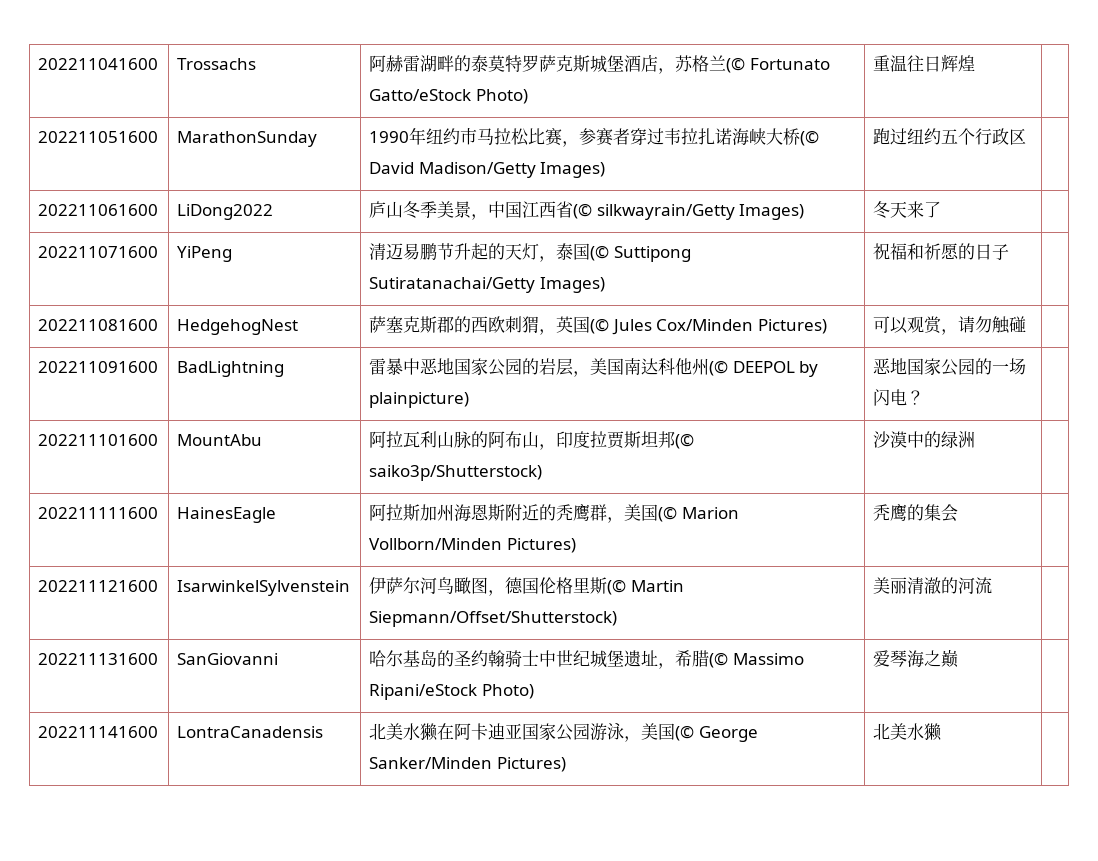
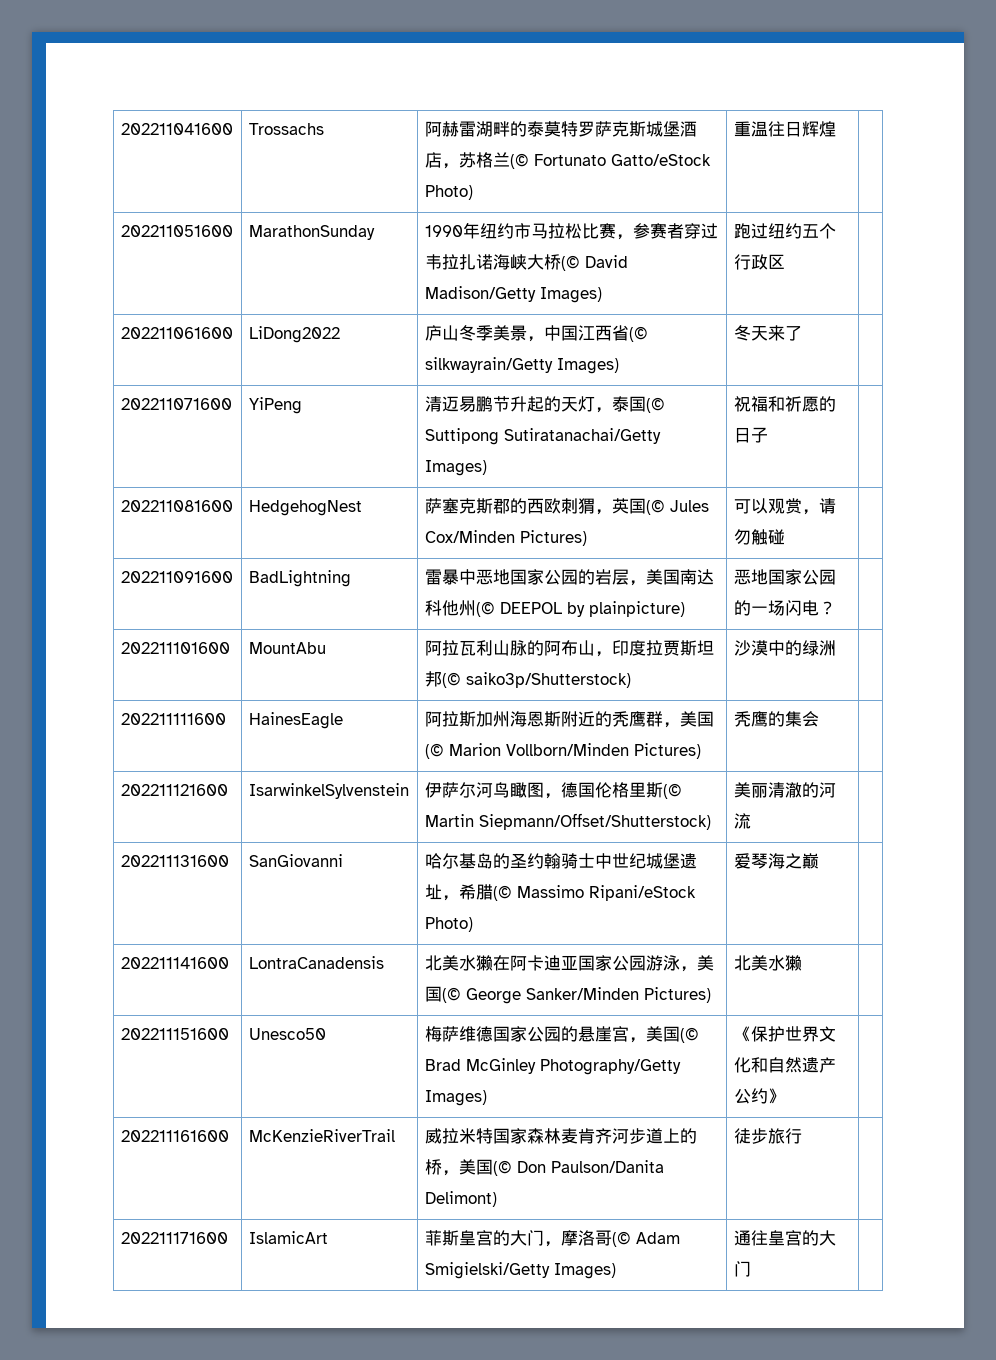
+ 202211151600 | Unesco50 | 梅萨维德国家公园的悬崖宫，美国(© Brad McGinley Photography/Getty Images) | 《保护世界文化和自然遗产公约》 |
+ 202211161600 | McKenzieRiverTrail | 威拉米特国家森林麦肯齐河步道上的桥，美国(© Don Paulson/Danita Delimont) | 徒步旅行 |
+ 202211171600 | IslamicArt | 菲斯皇宫的大门，摩洛哥(© Adam Smigielski/Getty Images) | 通往皇宫的大门 |

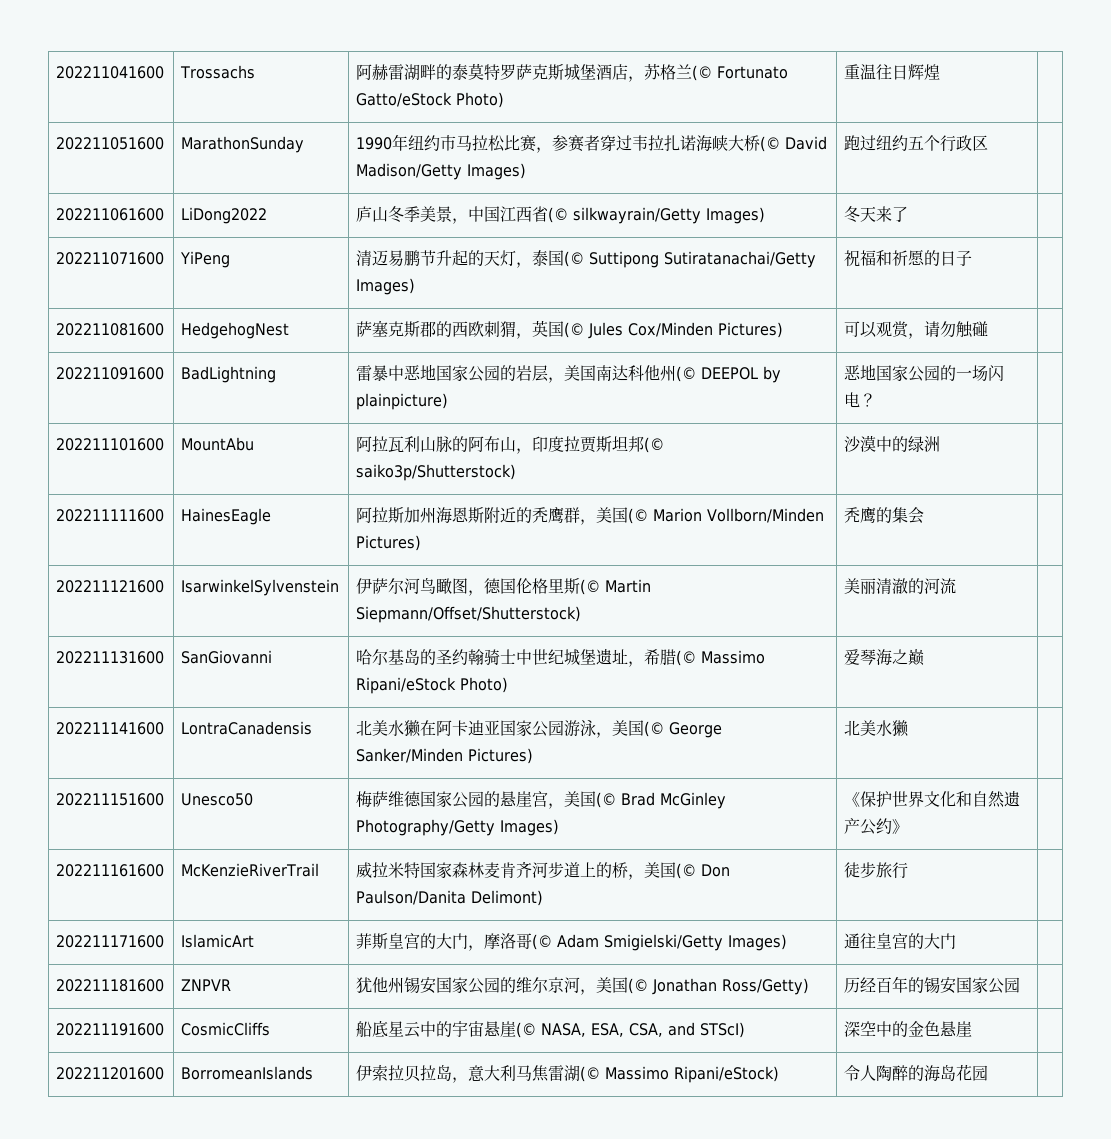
+ 202211181600 | ZNPVR | 犹他州锡安国家公园的维尔京河，美国(© Jonathan Ross/Getty) | 历经百年的锡安国家公园 |
+ 202211191600 | CosmicCliffs | 船底星云中的宇宙悬崖(© NASA, ESA, CSA, and STScI) | 深空中的金色悬崖 |
+ 202211201600 | BorromeanIslands | 伊索拉贝拉岛，意大利马焦雷湖(© Massimo Ripani/eStock) | 令人陶醉的海岛花园 |

